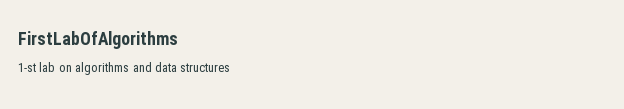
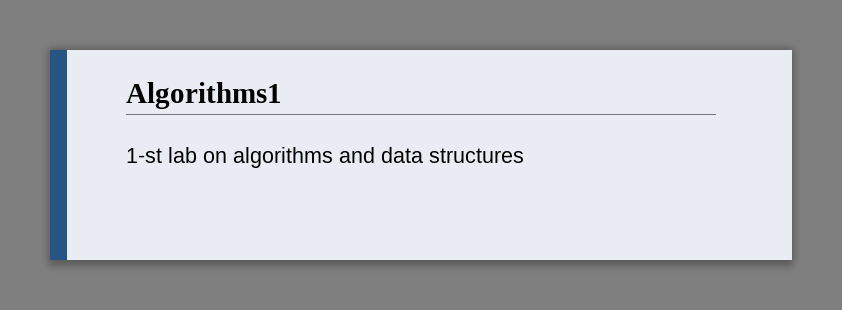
- FirstLabOfAlgorithms
+ Algorithms1

